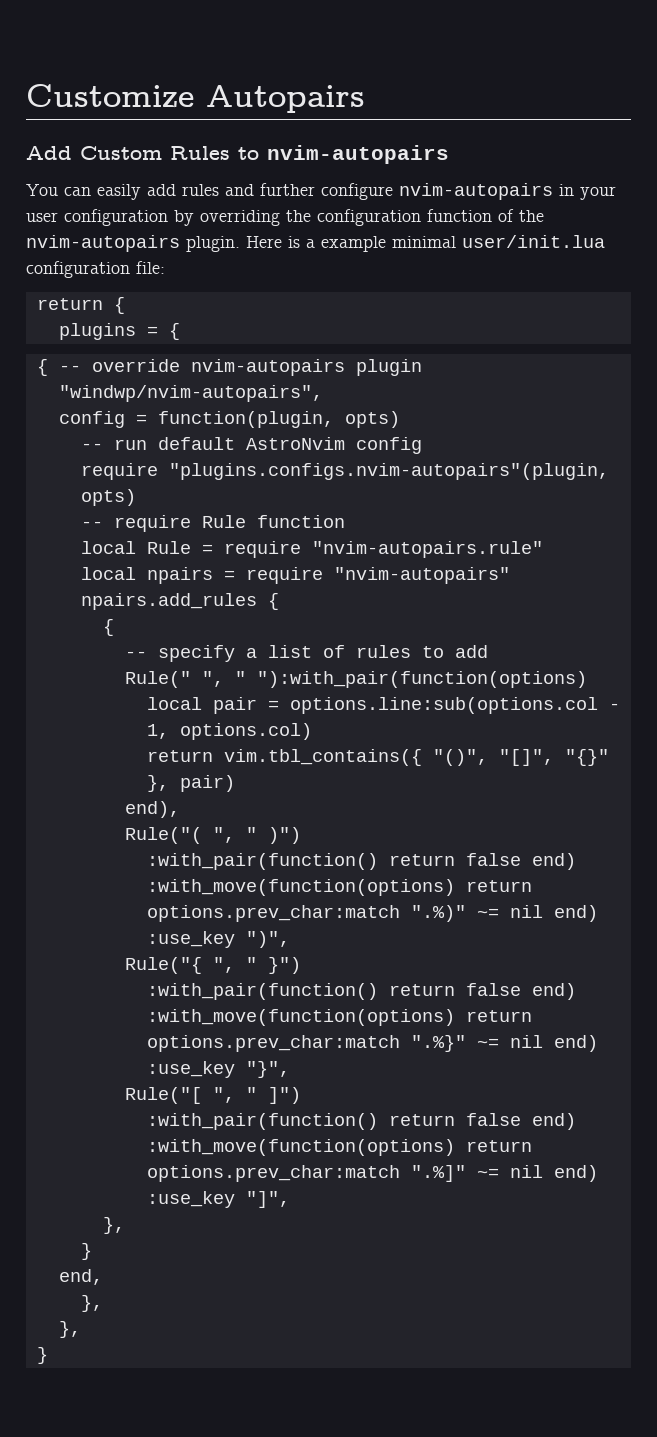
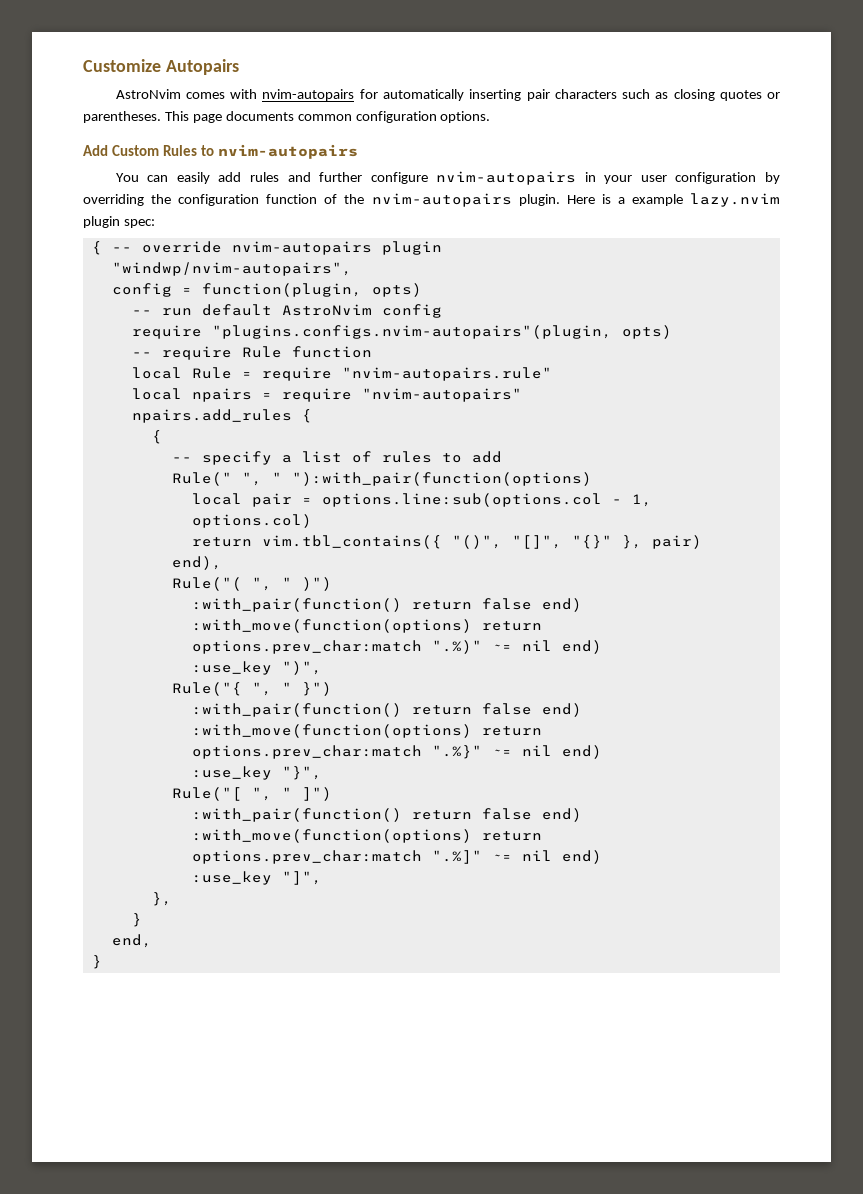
+ AstroNvim comes with nvim-autopairs for automatically inserting pair characters such as closing quotes or parentheses. This page documents common configuration options.
- Here is a example minimal user/init.lua configuration file:
- return {
- plugins = {
+ Here is a example lazy.nvim plugin spec:
  end,
- },
- },

